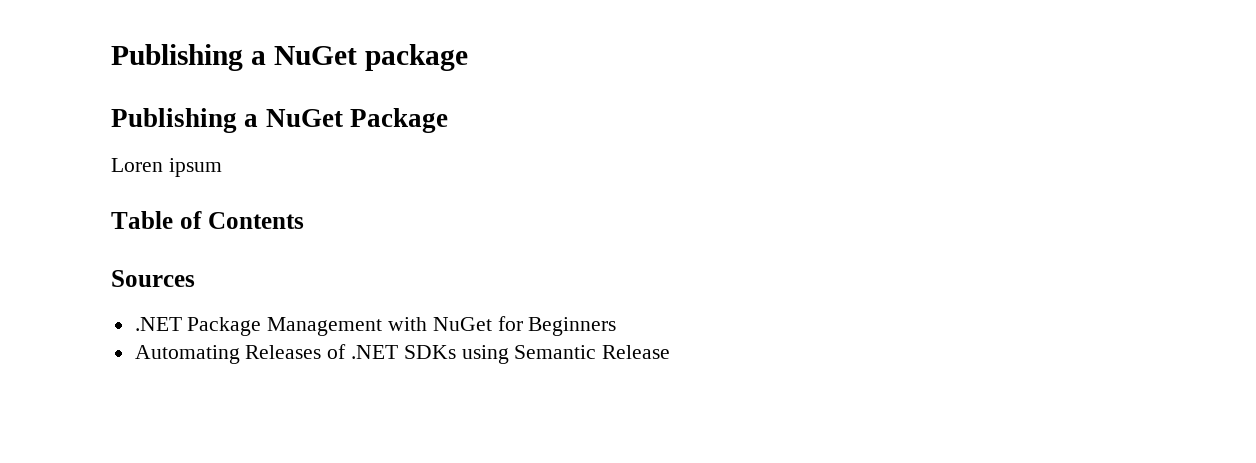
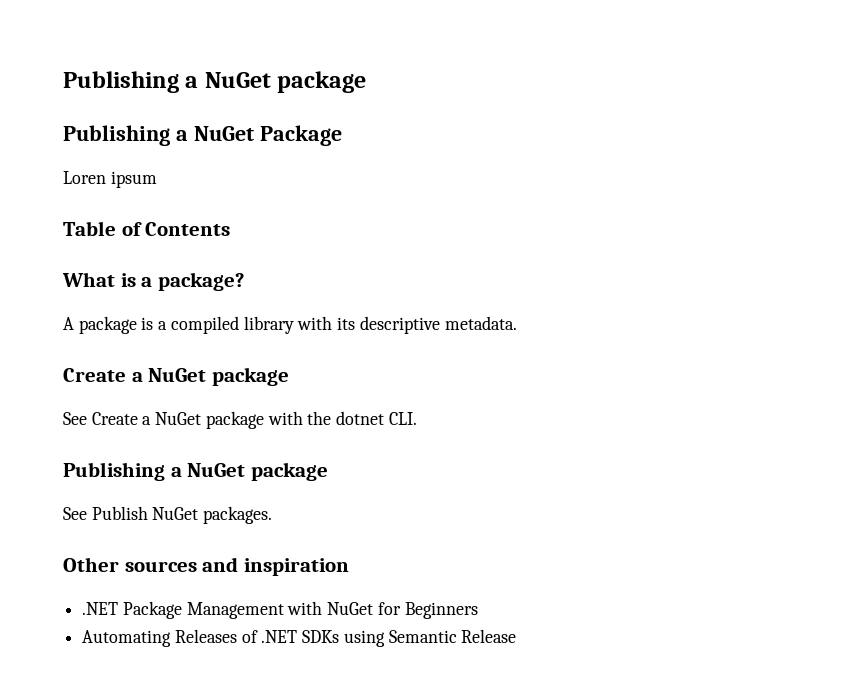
- Sources
+ What is a package?
+ A package is a compiled library with its descriptive metadata.
+ Create a NuGet package
+ See Create a NuGet package with the dotnet CLI.
+ Publishing a NuGet package
+ See Publish NuGet packages.
+ Other sources and inspiration

